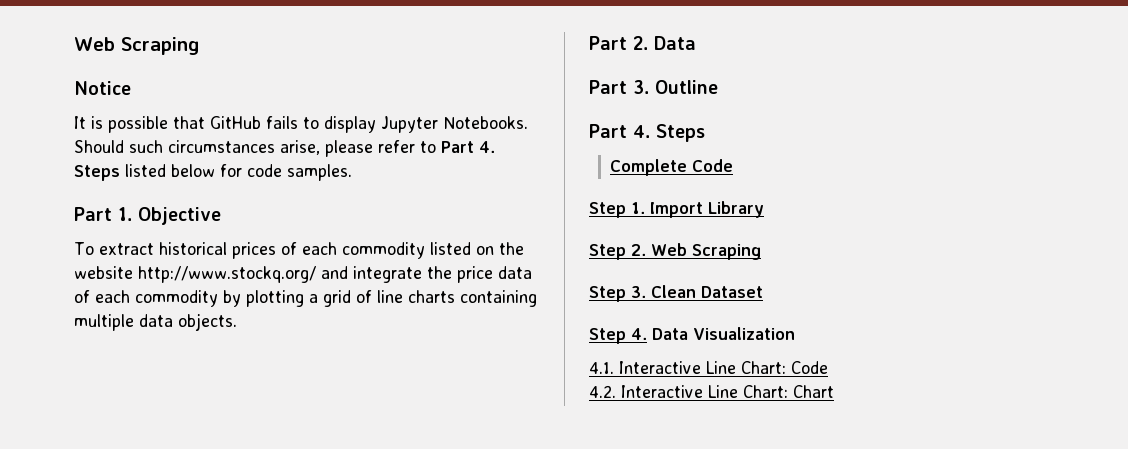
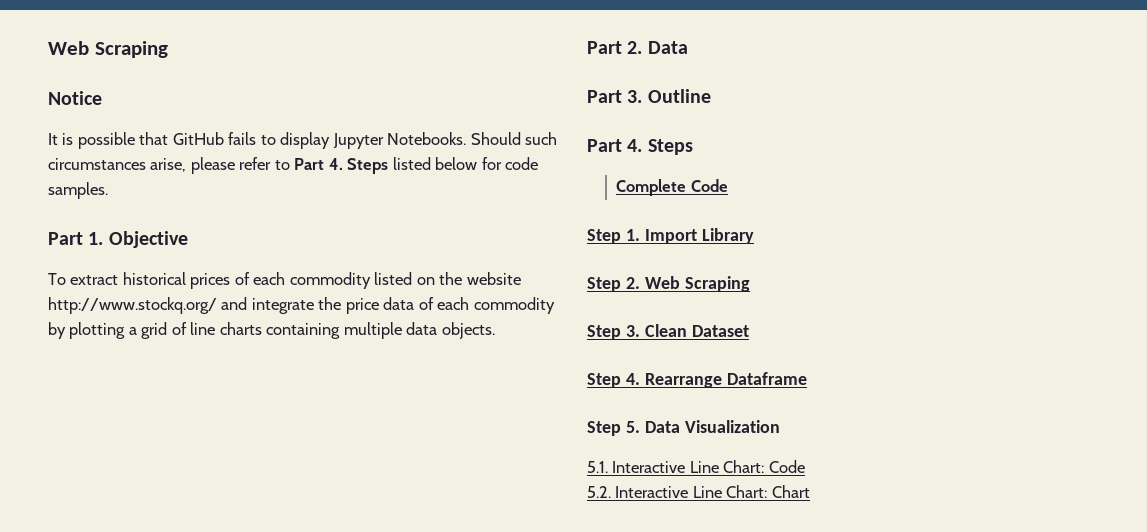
- Step 4. Data Visualization
+ Step 4. Rearrange Dataframe
+ Step 5. Data Visualization
- 4.1. Interactive Line Chart: Code
+ 5.1. Interactive Line Chart: Code
- 4.2. Interactive Line Chart: Chart
+ 5.2. Interactive Line Chart: Chart

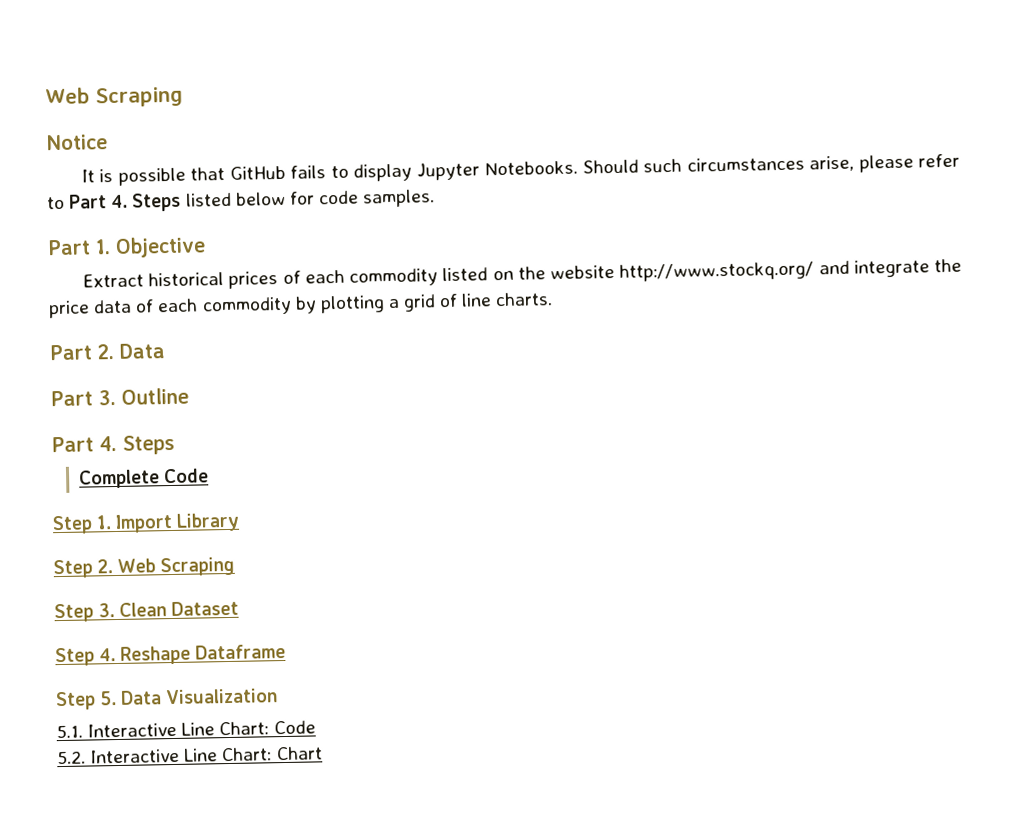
- To extract historical prices of each commodity listed on the website http://www.stockq.org/ and integrate the price data of each commodity by plotting a grid of line charts containing multiple data objects.
+ Extract historical prices of each commodity listed on the website http://www.stockq.org/ and integrate the price data of each commodity by plotting a grid of line charts.
- Step 4. Rearrange Dataframe
+ Step 4. Reshape Dataframe

